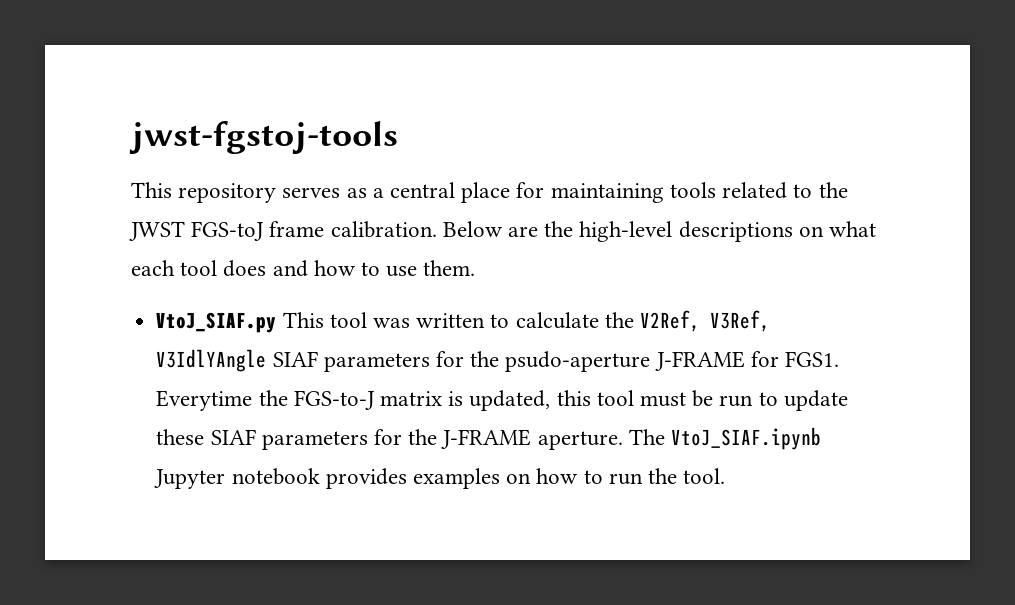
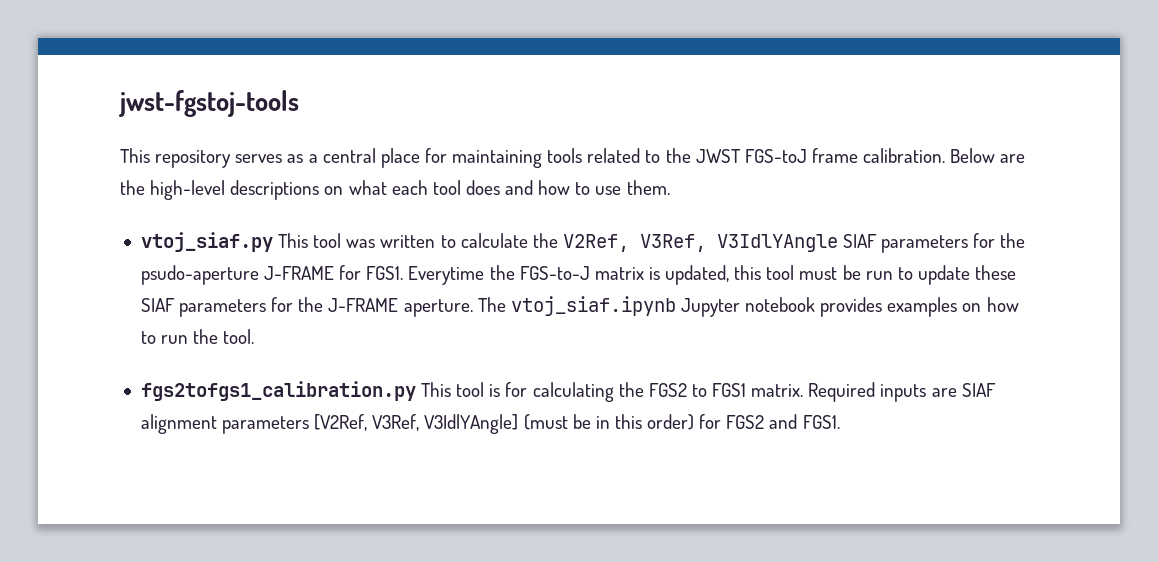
- VtoJ_SIAF.py This tool was written to calculate the V2Ref, V3Ref, V3IdlYAngle SIAF parameters for the psudo-aperture J-FRAME for FGS1.
+ vtoj_siaf.py This tool was written to calculate the V2Ref, V3Ref, V3IdlYAngle SIAF parameters for the psudo-aperture J-FRAME for FGS1.
- The VtoJ_SIAF.ipynb Jupyter notebook provides examples on how to run the tool.
+ The vtoj_siaf.ipynb Jupyter notebook provides examples on how to run the tool.
+ fgs2tofgs1_calibration.py This tool is for calculating the FGS2 to FGS1 matrix. Required inputs are SIAF alignment parameters [V2Ref, V3Ref, V3IdlYAngle] (must be in this order) for FGS2 and FGS1.

